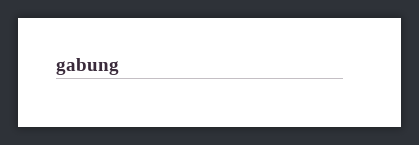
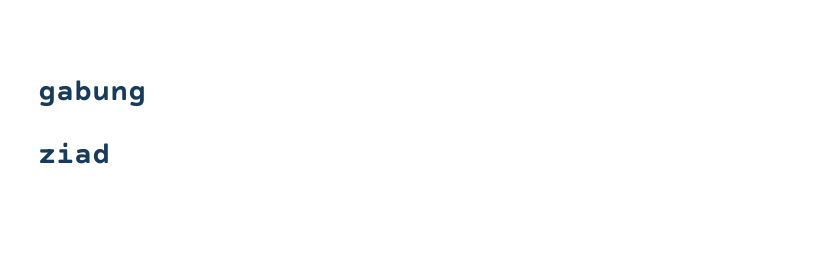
+ ziad

